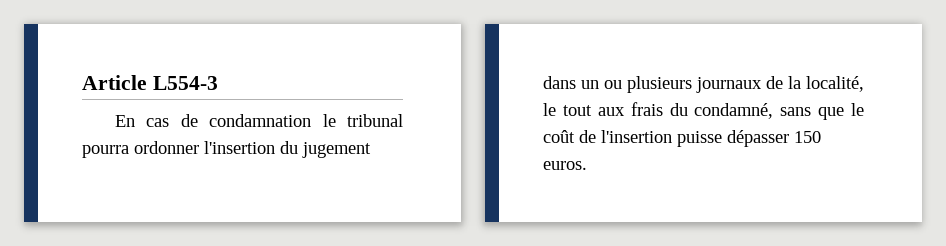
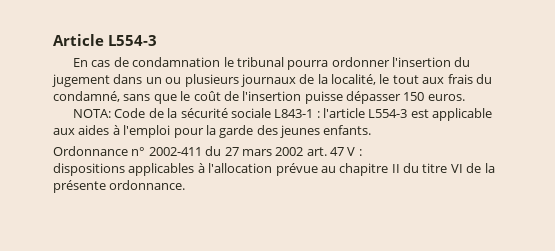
+ NOTA: Code de la sécurité sociale L843-1 : l'article L554-3 est applicable aux aides à l'emploi pour la garde des jeunes enfants.
+ Ordonnance n° 2002-411 du 27 mars 2002 art. 47 V :
+ dispositions applicables à l'allocation prévue au chapitre II du titre VI de la présente ordonnance.

